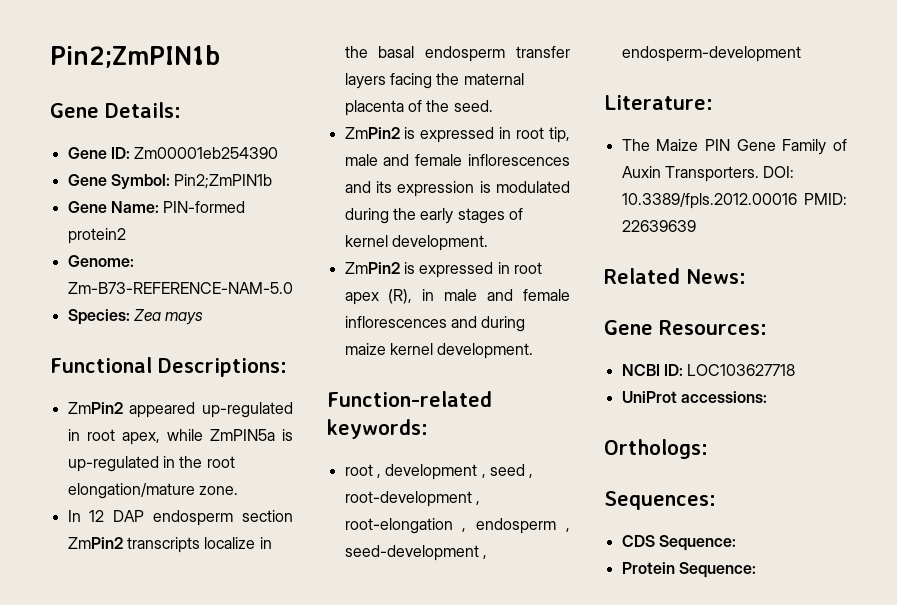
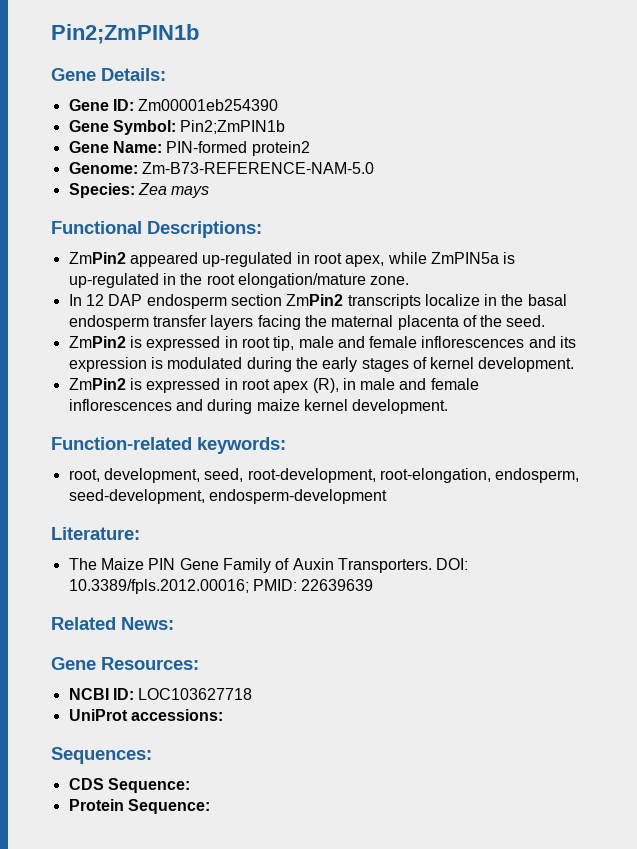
- root , development , seed , root-development , root-elongation , endosperm , seed-development , endosperm-development
+ root, development, seed, root-development, root-elongation, endosperm, seed-development, endosperm-development
- DOI: 10.3389/fpls.2012.00016 PMID: 22639639
+ DOI: 10.3389/fpls.2012.00016; PMID: 22639639
- Orthologs:

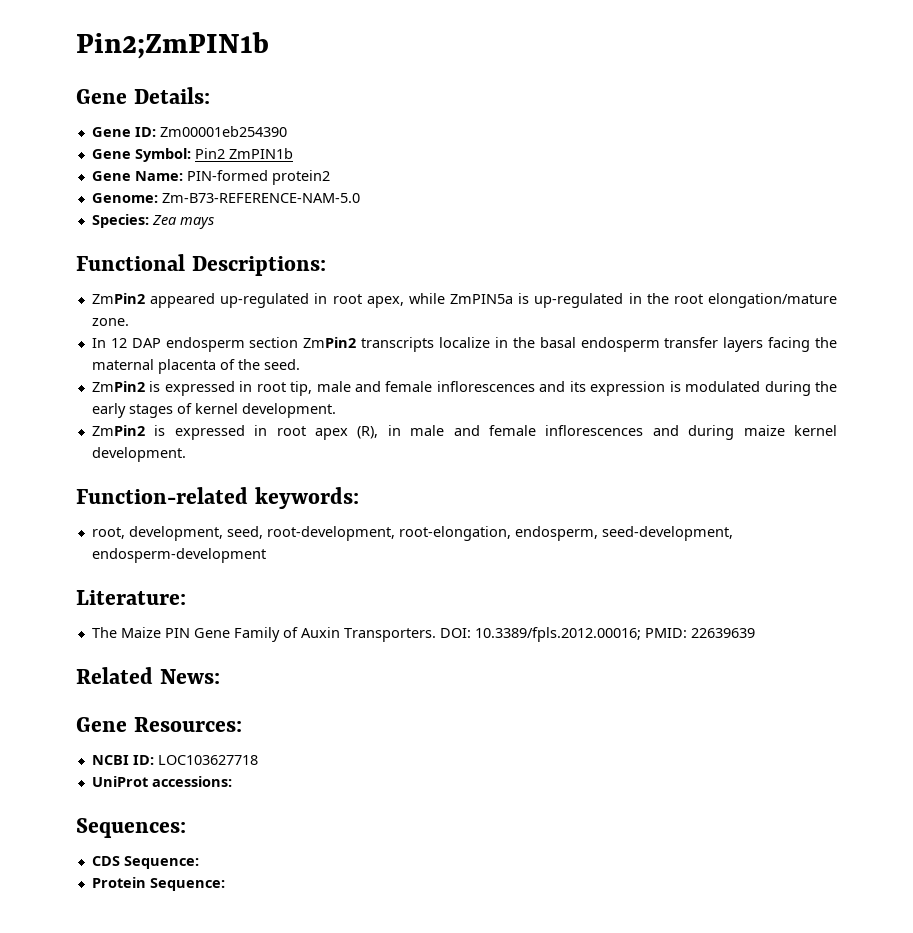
- Gene Symbol: Pin2;ZmPIN1b
+ Gene Symbol: Pin2 ZmPIN1b

